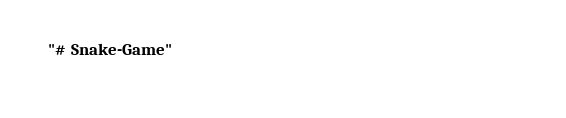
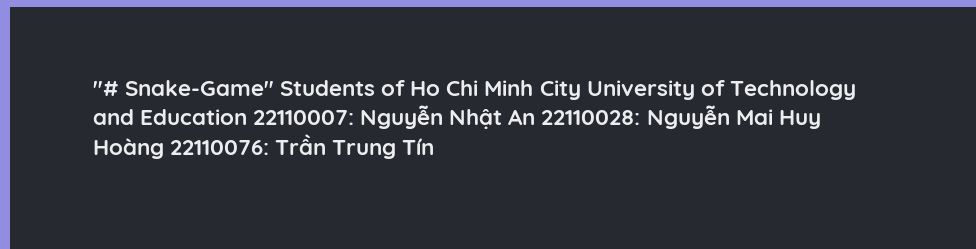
- "# Snake-Game"
+ "# Snake-Game" Students of Ho Chi Minh City University of Technology and Education 22110007: Nguyễn Nhật An 22110028: Nguyễn Mai Huy Hoàng 22110076: Trần Trung Tín

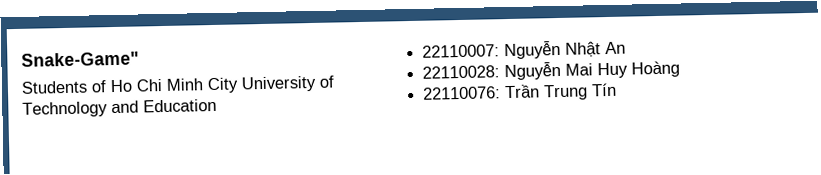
- "# Snake-Game" Students of Ho Chi Minh City University of Technology and Education 22110007: Nguyễn Nhật An 22110028: Nguyễn Mai Huy Hoàng 22110076: Trần Trung Tín
+ Snake-Game"
+ Students of Ho Chi Minh City University of Technology and Education
+ 22110007: Nguyễn Nhật An
+ 22110028: Nguyễn Mai Huy Hoàng
+ 22110076: Trần Trung Tín

